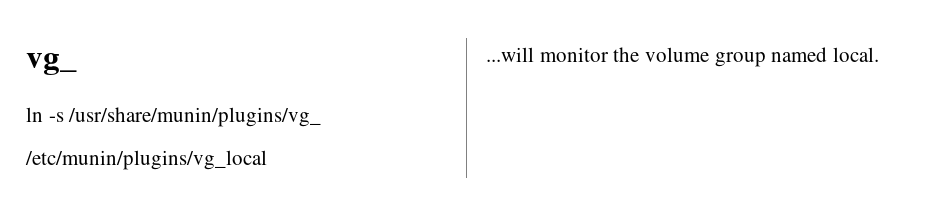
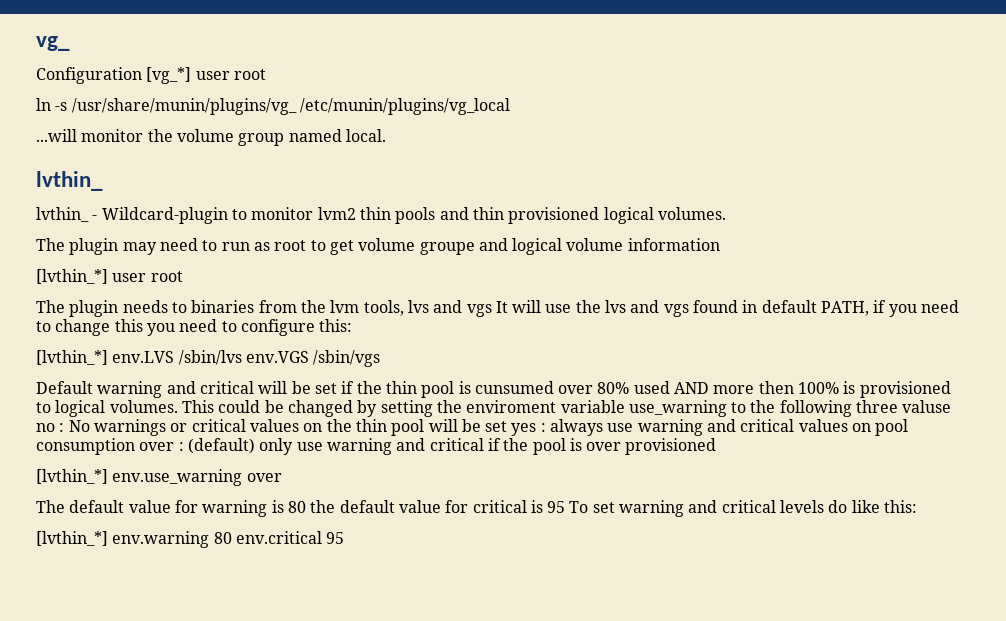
+ Configuration [vg_*] user root
- ln -s /usr/share/munin/plugins/vg_
- /etc/munin/plugins/vg_local
+ ln -s /usr/share/munin/plugins/vg_ /etc/munin/plugins/vg_local
  ...will monitor the volume group named local.
+ lvthin_
+ lvthin_ - Wildcard-plugin to monitor lvm2 thin pools and thin provisioned logical volumes.
+ The plugin may need to run as root to get volume groupe and logical volume information
+ [lvthin_*] user root
+ The plugin needs to binaries from the lvm tools, lvs and vgs It will use the lvs and vgs found in default PATH, if you need to change this you need to configure this:
+ [lvthin_*] env.LVS /sbin/lvs env.VGS /sbin/vgs
+ Default warning and critical will be set if the thin pool is cunsumed over 80% used AND more then 100% is provisioned to logical volumes. This could be changed by setting the enviroment variable use_warning to the following three valuse no : No warnings or critical values on the thin pool will be set yes : always use warning and critical values on pool consumption over : (default) only use warning and critical if the pool is over provisioned
+ [lvthin_*] env.use_warning over
+ The default value for warning is 80 the default value for critical is 95 To set warning and critical levels do like this:
+ [lvthin_*] env.warning 80 env.critical 95

